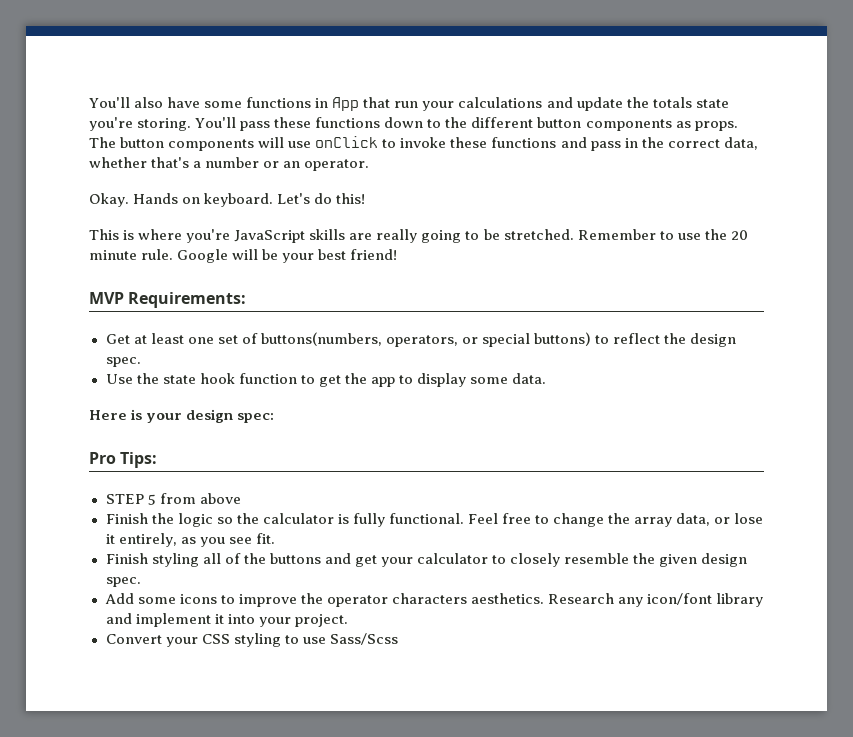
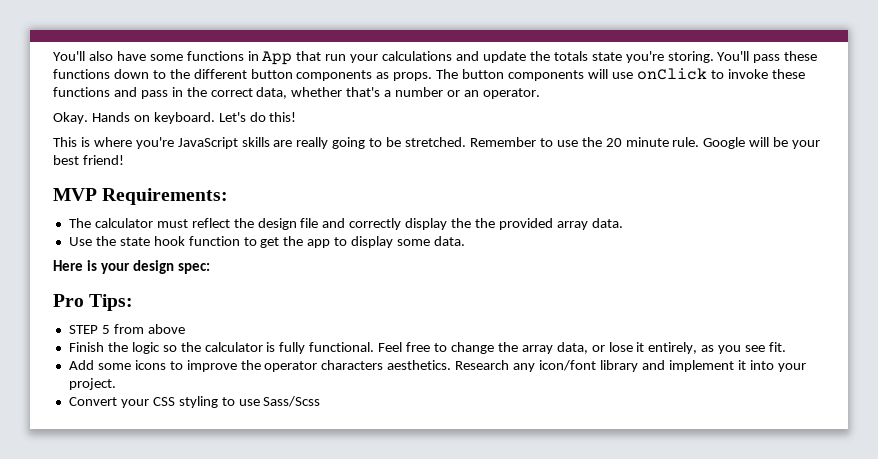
- Get at least one set of buttons(numbers, operators, or special buttons) to reflect the design spec.
+ The calculator must reflect the design file and correctly display the the provided array data.
- Finish styling all of the buttons and get your calculator to closely resemble the given design spec.

